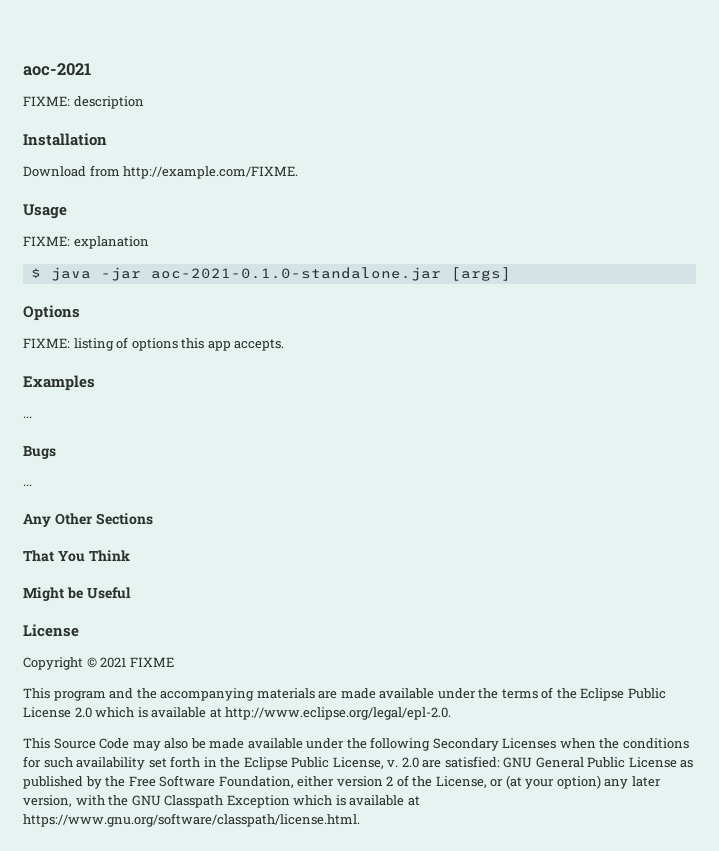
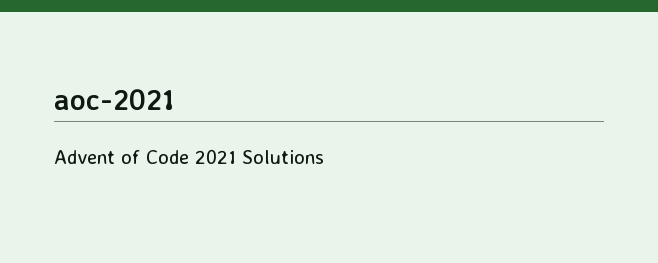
- FIXME: description
- Installation
- Download from http://example.com/FIXME.
- Usage
- FIXME: explanation
- $ java -jar aoc-2021-0.1.0-standalone.jar [args]
- Options
- FIXME: listing of options this app accepts.
- Examples
- ...
- Bugs
- ...
- Any Other Sections
- That You Think
- Might be Useful
- License
- Copyright © 2021 FIXME
- This program and the accompanying materials are made available under the terms of the Eclipse Public License 2.0 which is available at http://www.eclipse.org/legal/epl-2.0.
- This Source Code may also be made available under the following Secondary Licenses when the conditions for such availability set forth in the Eclipse Public License, v. 2.0 are satisfied: GNU General Public License as published by the Free Software Foundation, either version 2 of the License, or (at your option) any later version, with the GNU Classpath Exception which is available at https://www.gnu.org/software/classpath/license.html.
+ Advent of Code 2021 Solutions

